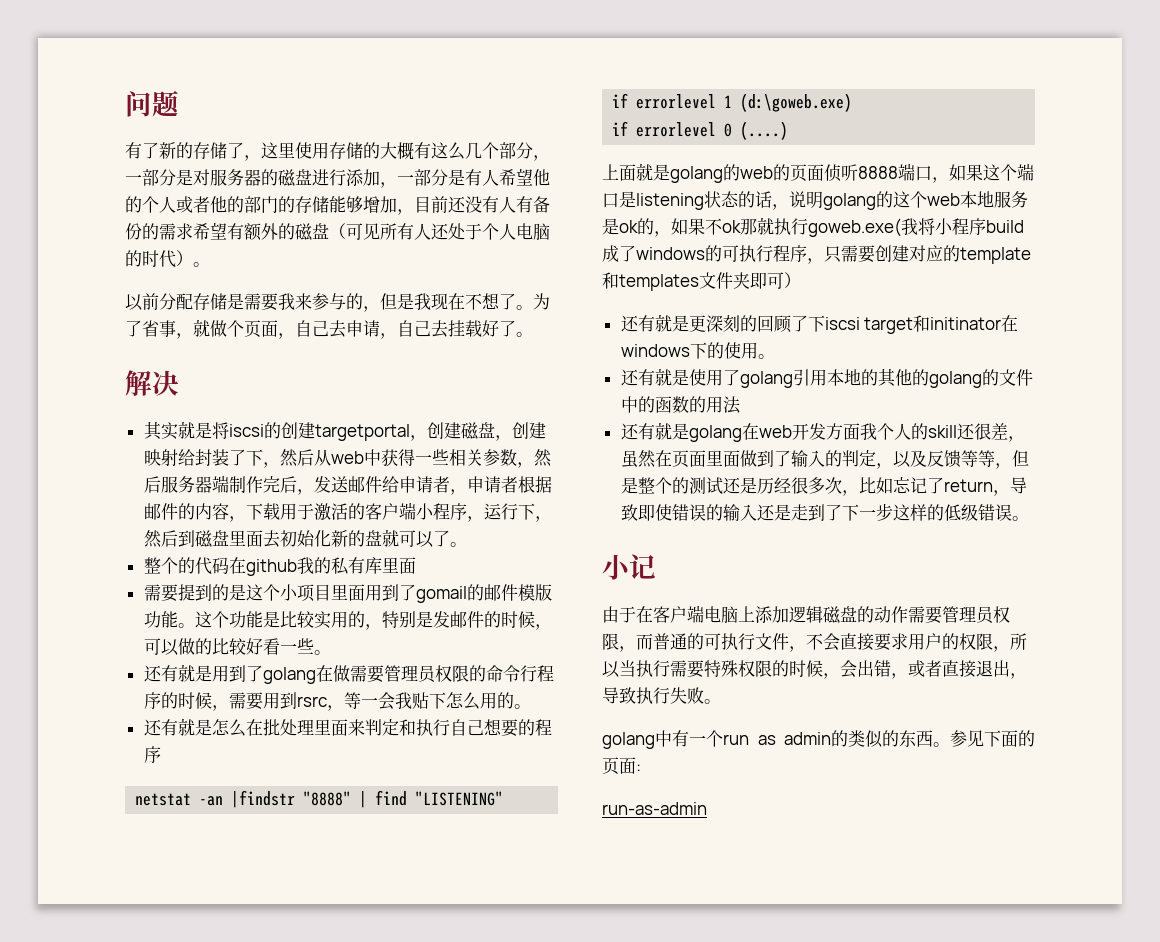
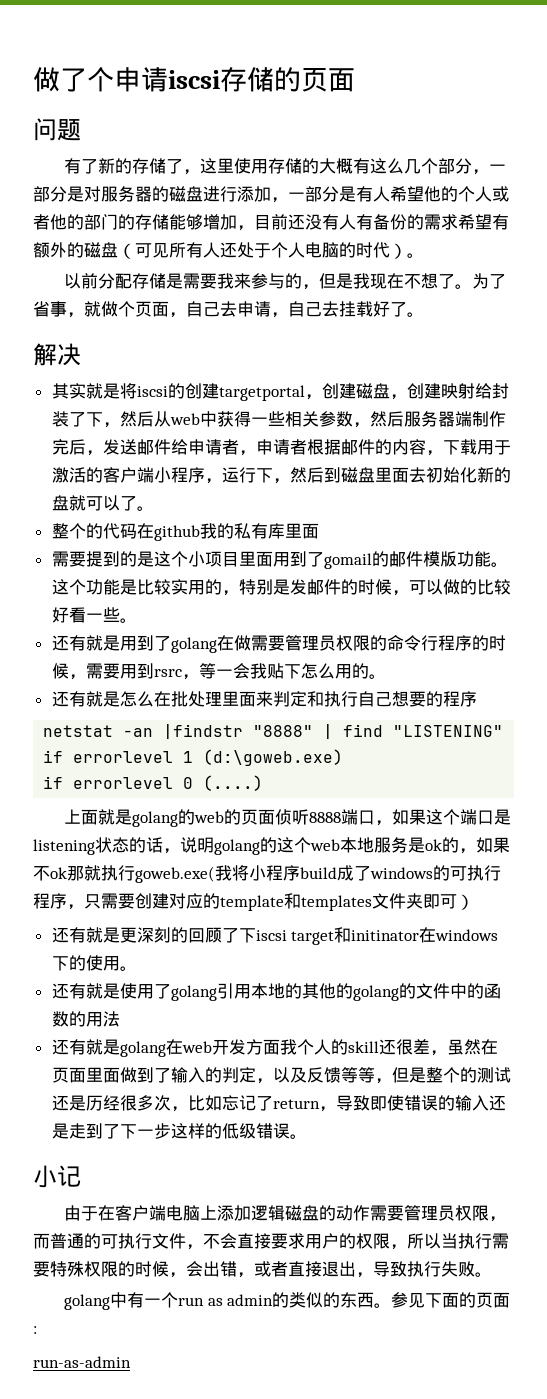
+ 做了个申请iscsi存储的页面

